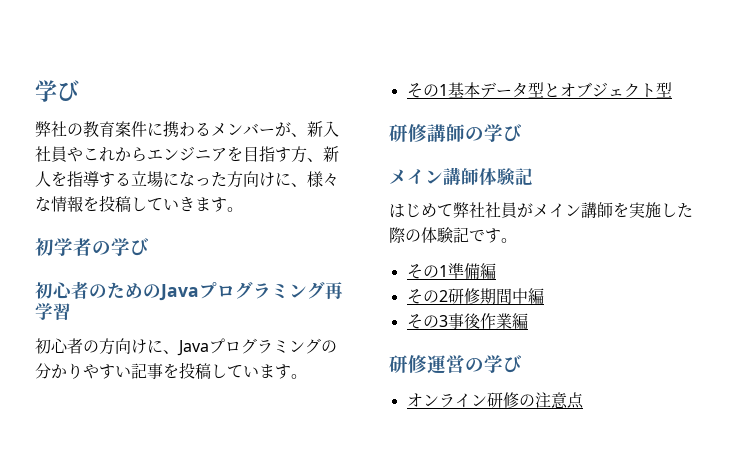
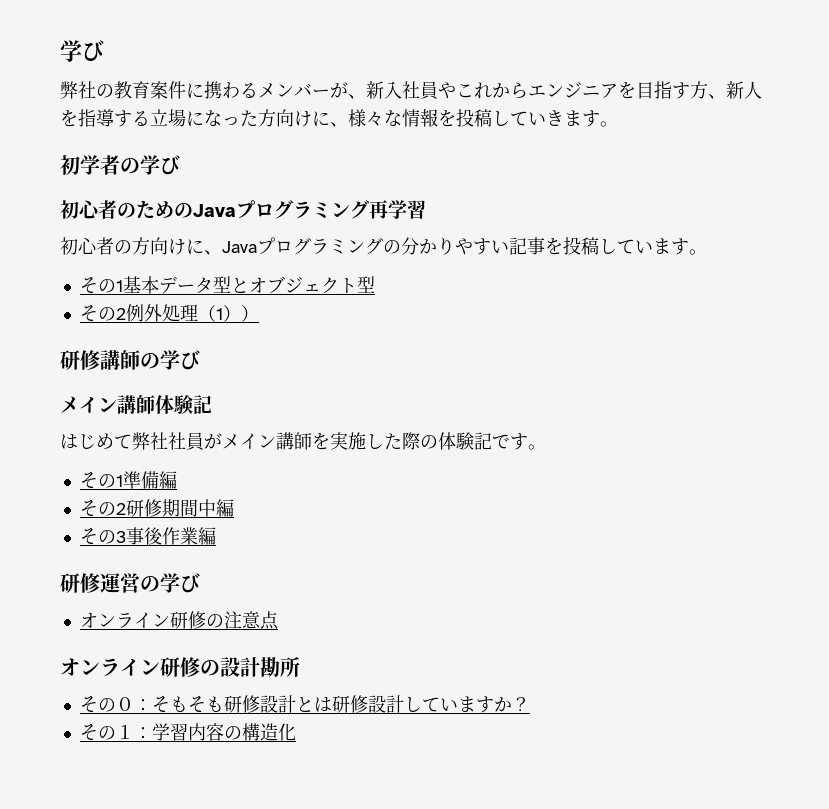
+ その2例外処理（1））
+ オンライン研修の設計勘所
+ その０：そもそも研修設計とは研修設計していますか？
+ その１：学習内容の構造化

